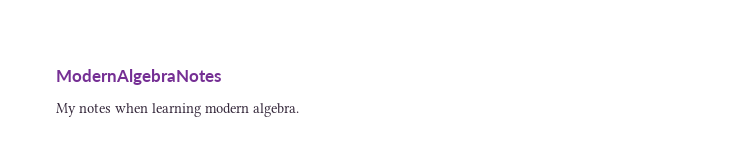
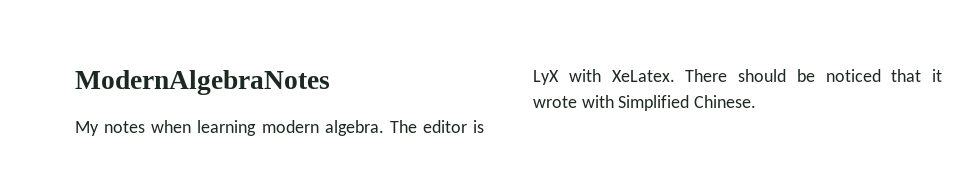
+ The editor is LyX with XeLatex. There should be noticed that it wrote with Simplified Chinese.

